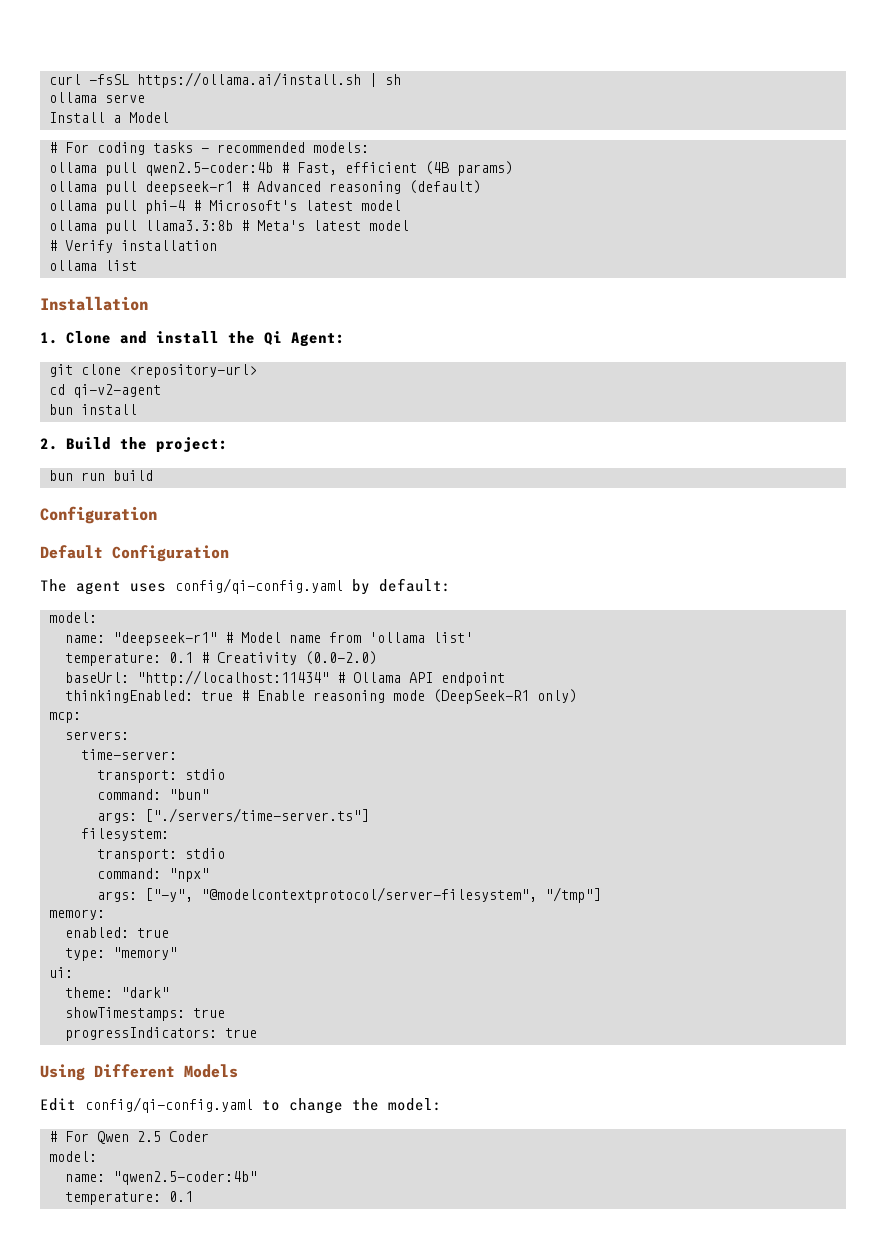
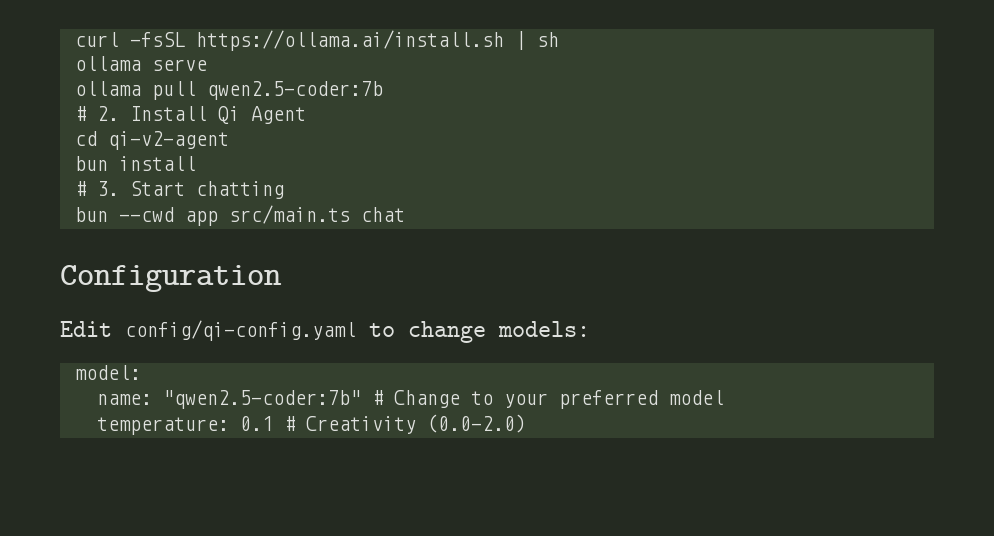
- Install a Model
- # For coding tasks - recommended models:
- ollama pull qwen2.5-coder:4b # Fast, efficient (4B params)
- ollama pull deepseek-r1 # Advanced reasoning (default)
- ollama pull phi-4 # Microsoft's latest model
- ollama pull llama3.3:8b # Meta's latest model
- # Verify installation
- ollama list
- Installation
- 1. Clone and install the Qi Agent:
- git clone <repository-url>
+ ollama pull qwen2.5-coder:7b
+ # 2. Install Qi Agent
  cd qi-v2-agent
  bun install
- 2. Build the project:
- bun run build
+ # 3. Start chatting
+ bun --cwd app src/main.ts chat
  Configuration
- Default Configuration
- The agent uses config/qi-config.yaml by default:
+ Edit config/qi-config.yaml to change models:
  model:
- name: "deepseek-r1" # Model name from 'ollama list'
+ name: "qwen2.5-coder:7b" # Change to your preferred model
- baseUrl: "http://localhost:11434" # Ollama API endpoint
- thinkingEnabled: true # Enable reasoning mode (DeepSeek-R1 only)
- mcp:
- servers:
- time-server:
- transport: stdio
- command: "bun"
- args: ["./servers/time-server.ts"]
- filesystem:
- transport: stdio
- command: "npx"
- args: ["-y", "@modelcontextprotocol/server-filesystem", "/tmp"]
- memory:
- enabled: true
- type: "memory"
- ui:
- theme: "dark"
- showTimestamps: true
- progressIndicators: true
- Using Different Models
- Edit config/qi-config.yaml to change the model:
- # For Qwen 2.5 Coder
- model:
- name: "qwen2.5-coder:4b"
- temperature: 0.1

